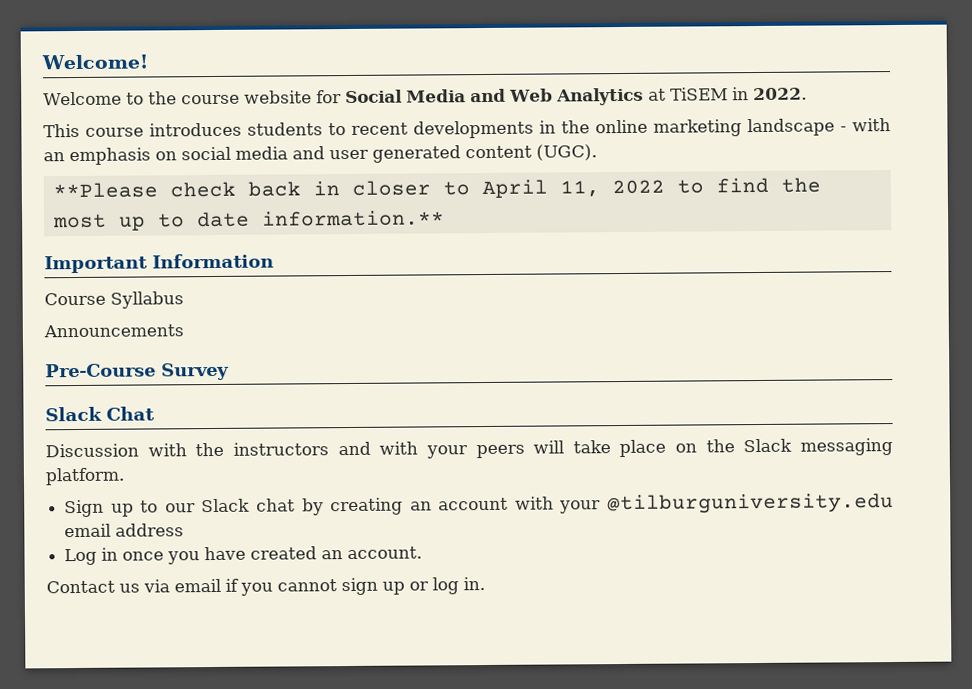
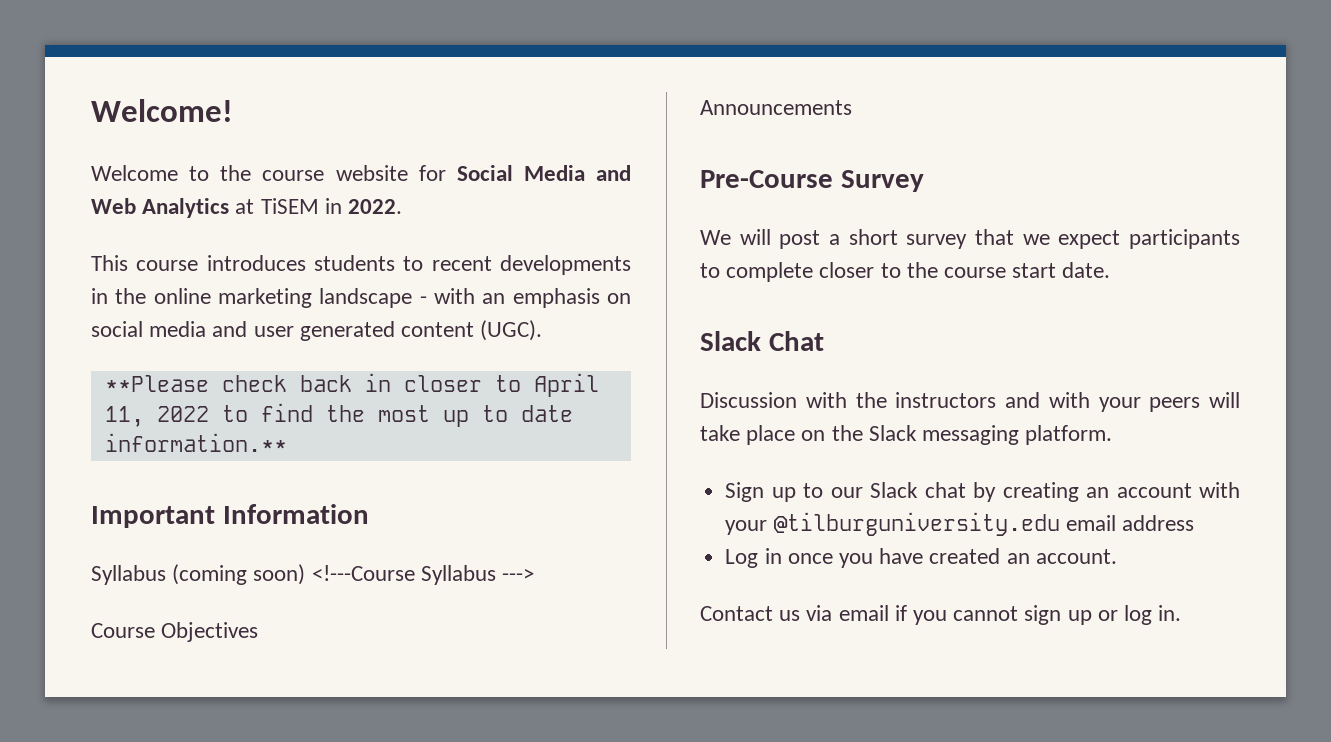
+ Syllabus (coming soon) <!---Course Syllabus --->
- Course Syllabus
+ Course Objectives
+ We will post a short survey that we expect participants to complete closer to the course start date.

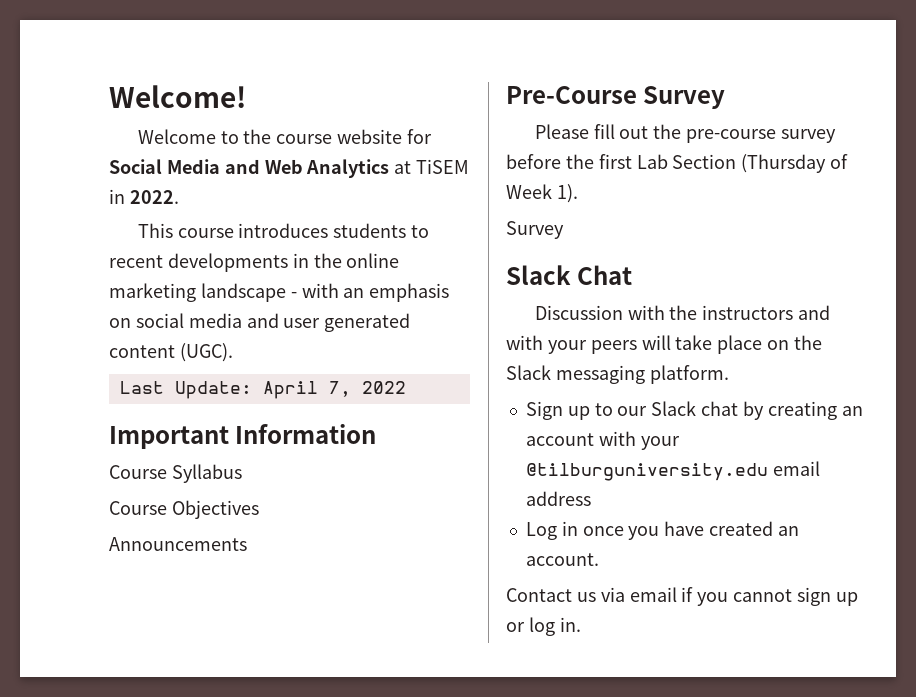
- **Please check back in closer to April 11, 2022 to find the most up to date information.**
+ Last Update: April 7, 2022
- Syllabus (coming soon) <!---Course Syllabus --->
+ Course Syllabus
- We will post a short survey that we expect participants to complete closer to the course start date.
+ Please fill out the pre-course survey before the first Lab Section (Thursday of Week 1).
+ Survey

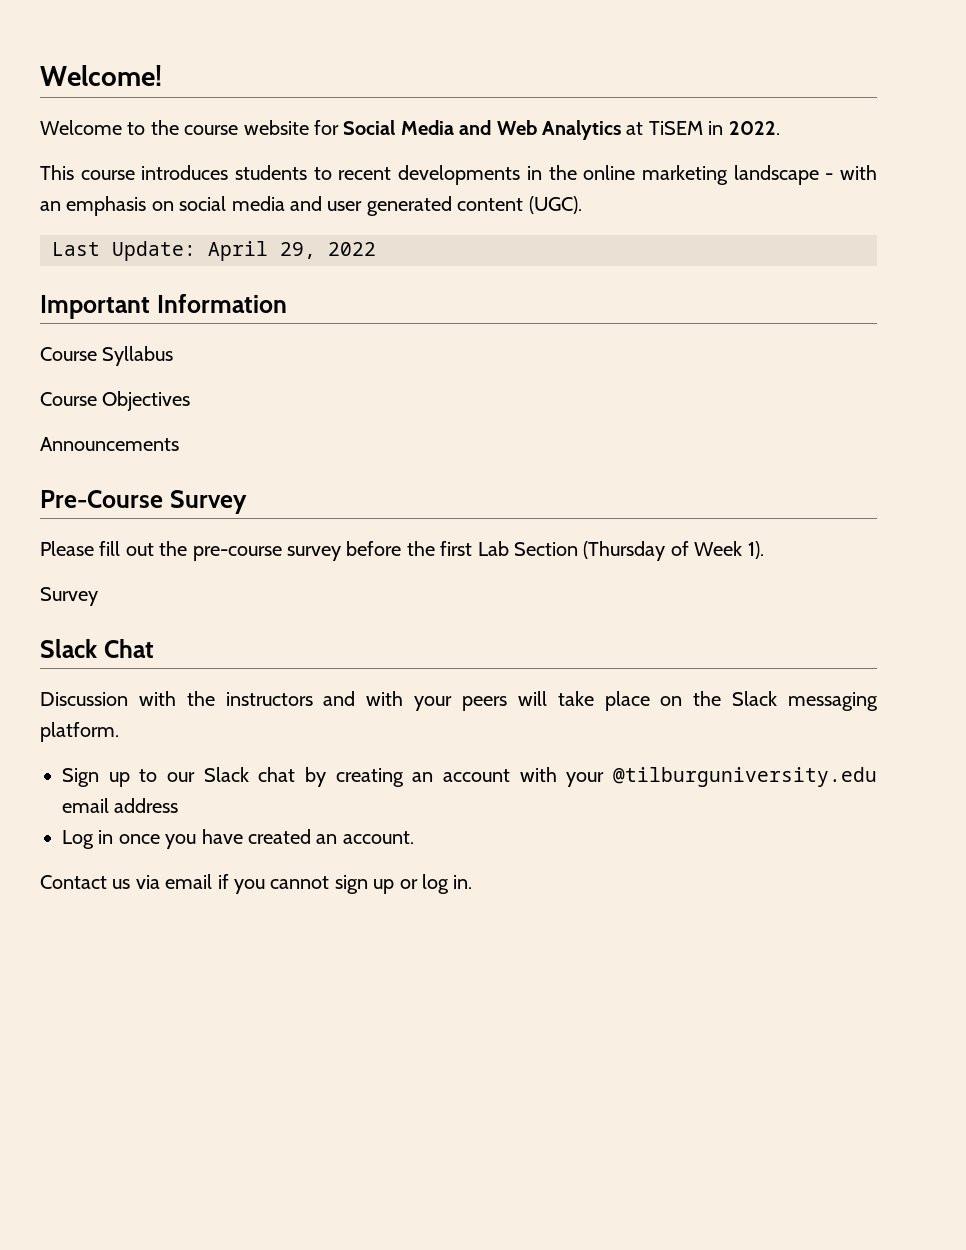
- Last Update: April 7, 2022
+ Last Update: April 29, 2022

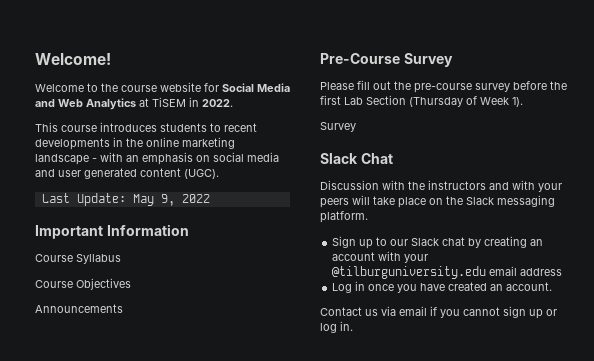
- Last Update: April 29, 2022
+ Last Update: May 9, 2022

